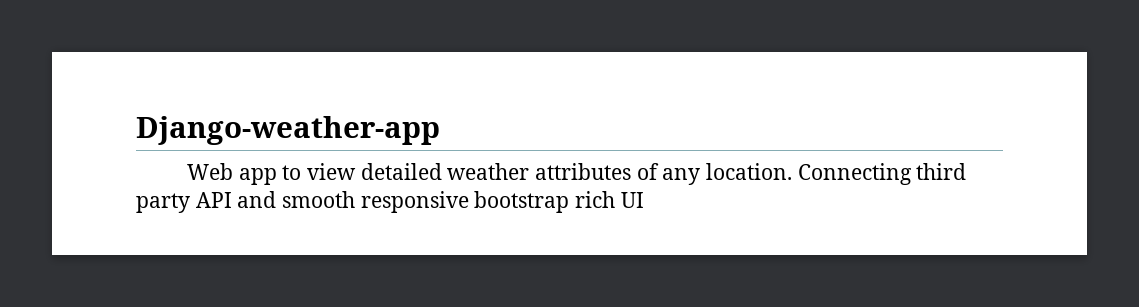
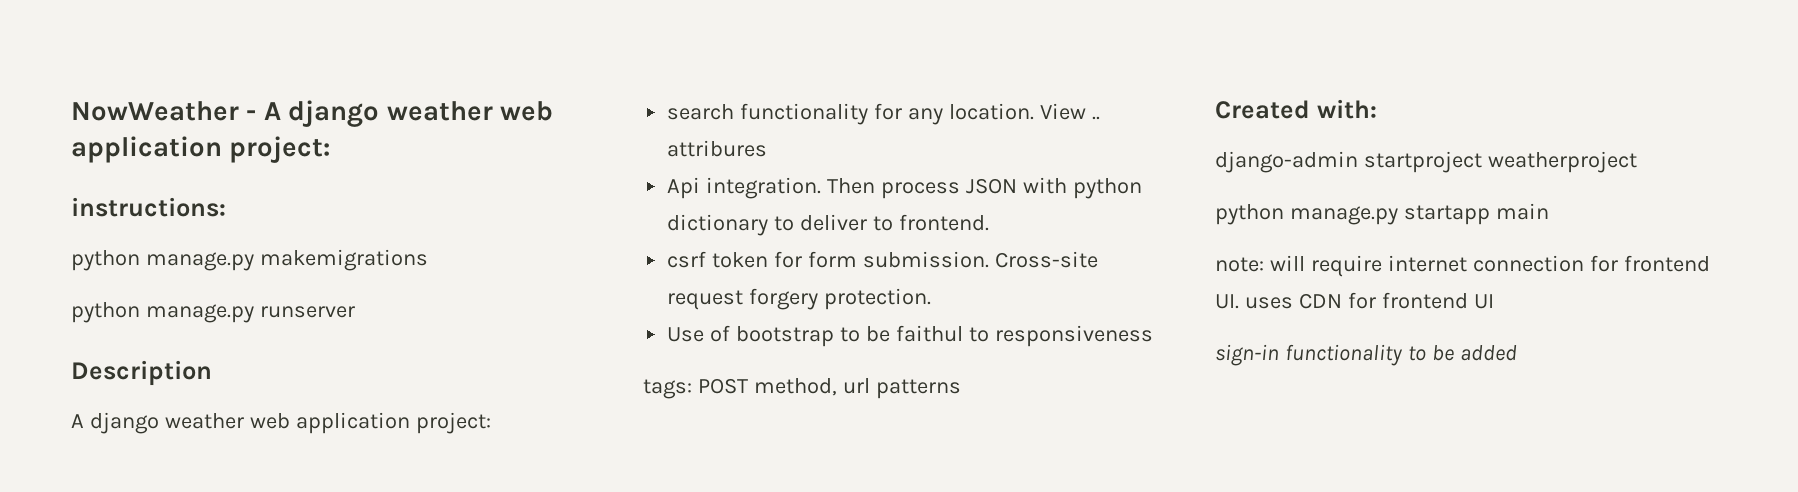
- Django-weather-app
- Web app to view detailed weather attributes of any location. Connecting third party API and smooth responsive bootstrap rich UI
+ NowWeather - A django weather web application project:
+ instructions:
+ python manage.py makemigrations
+ python manage.py runserver
+ Description
+ A django weather web application project:
+ search functionality for any location. View .. attribures
+ Api integration. Then process JSON with python dictionary to deliver to frontend.
+ csrf token for form submission. Cross-site request forgery protection.
+ Use of bootstrap to be faithul to responsiveness
+ tags: POST method, url patterns
+ Created with:
+ django-admin startproject weatherproject
+ python manage.py startapp main
+ note: will require internet connection for frontend UI. uses CDN for frontend UI
+ sign-in functionality to be added

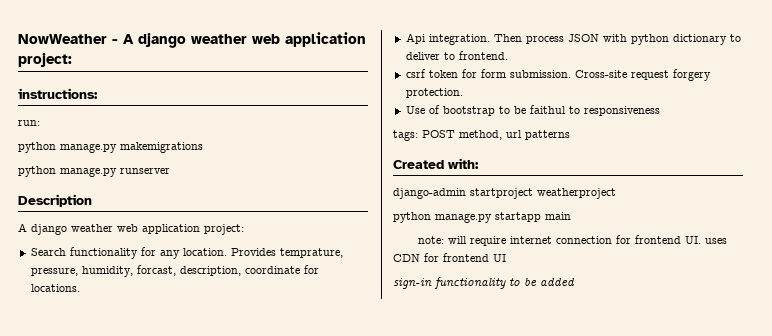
+ run:
- search functionality for any location.
+ Search functionality for any location.
- View .. attribures
+ Provides temprature, pressure, humidity, forcast, description, coordinate for locations.

